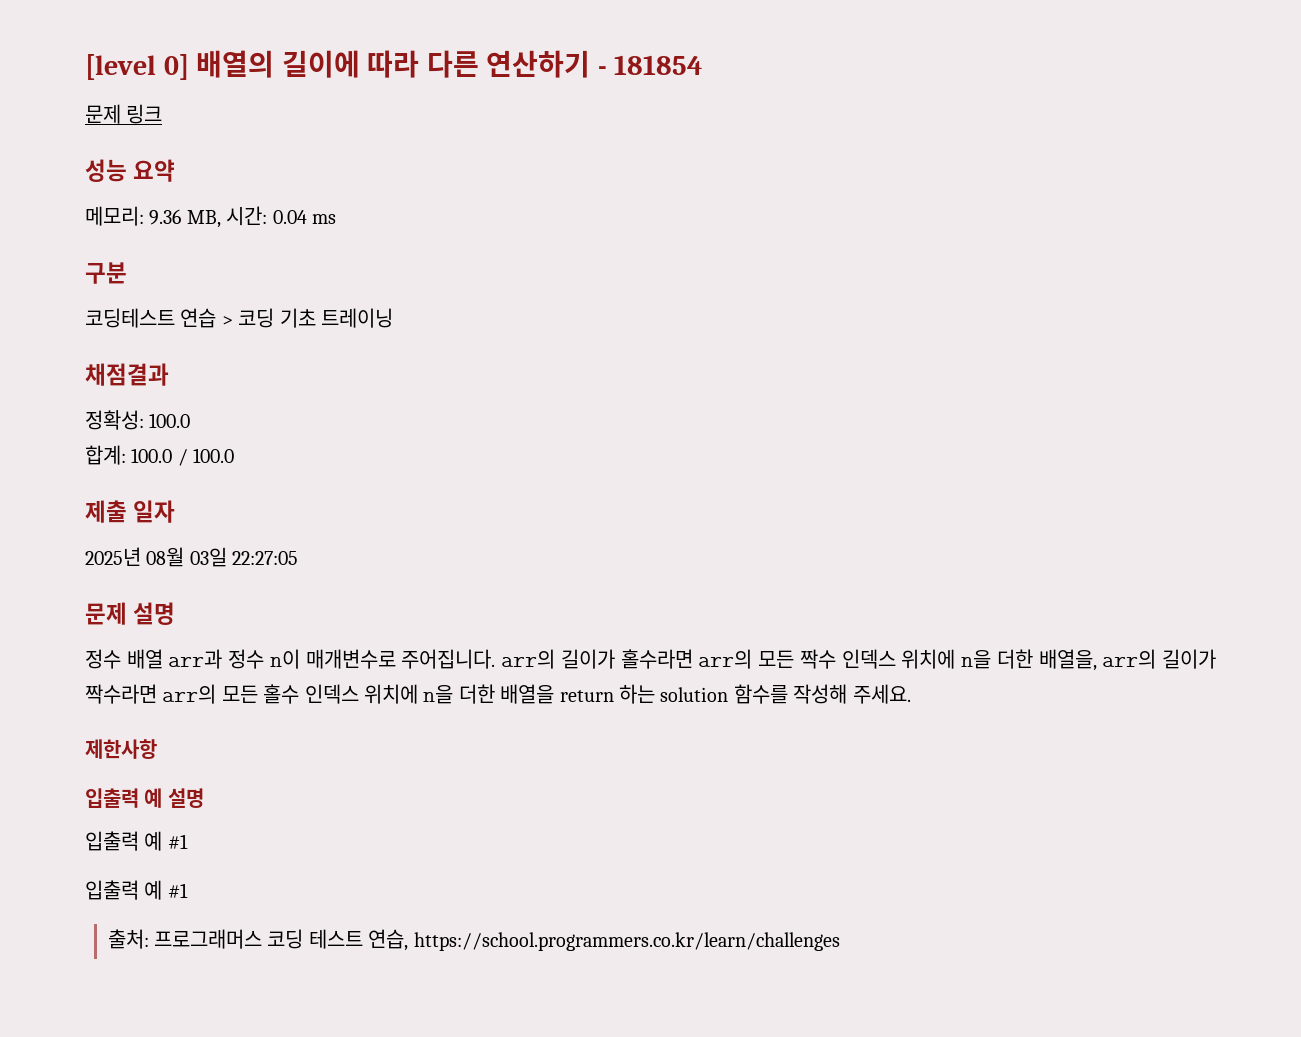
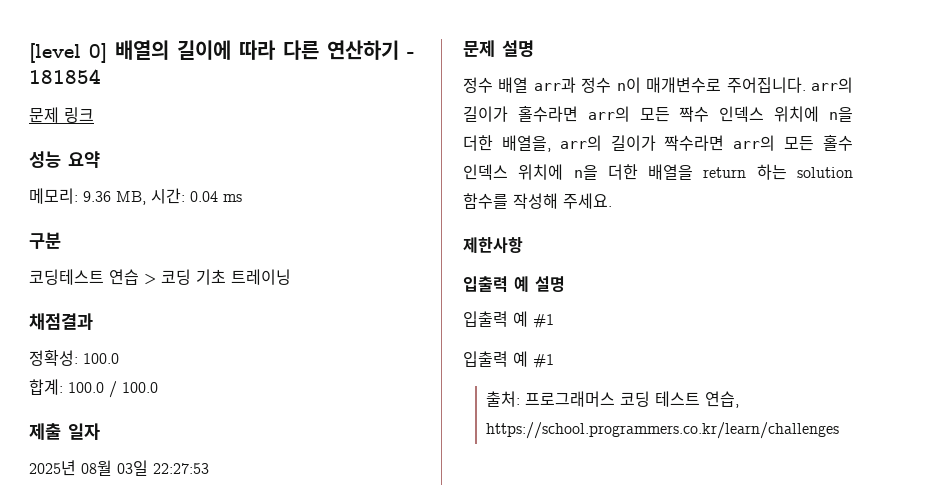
- 2025년 08월 03일 22:27:05
+ 2025년 08월 03일 22:27:53

